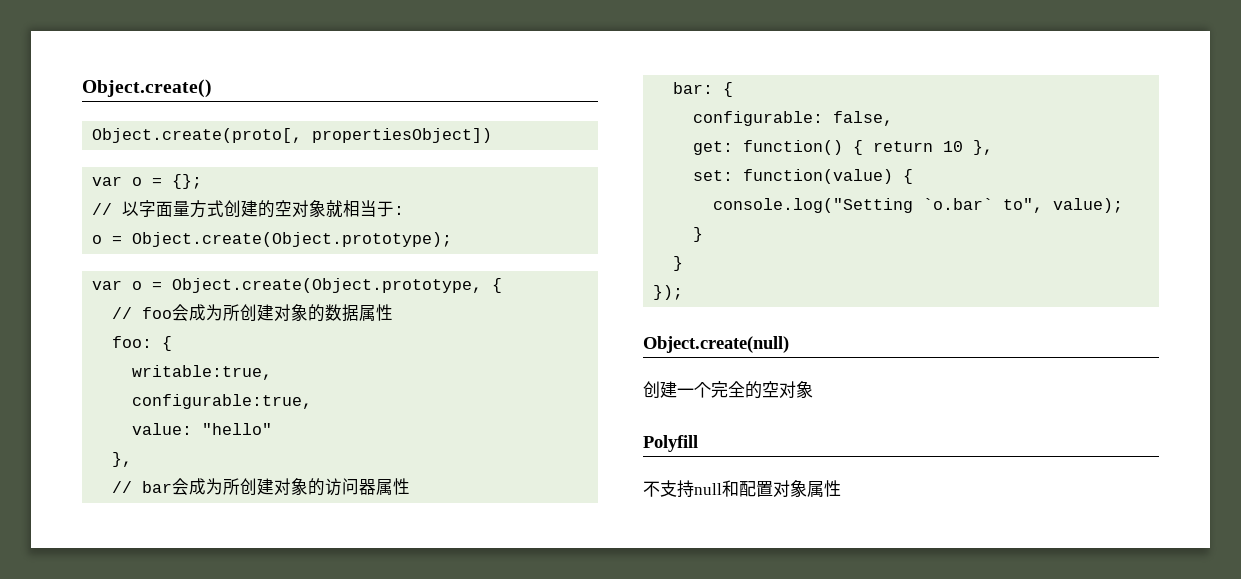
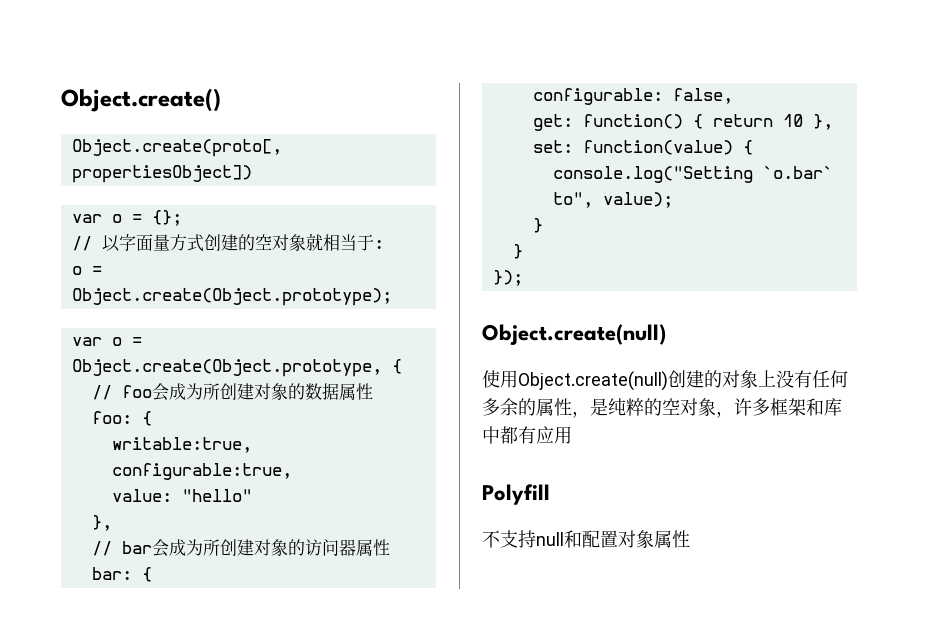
- 创建一个完全的空对象
+ 使用Object.create(null)创建的对象上没有任何多余的属性，是纯粹的空对象，许多框架和库中都有应用

